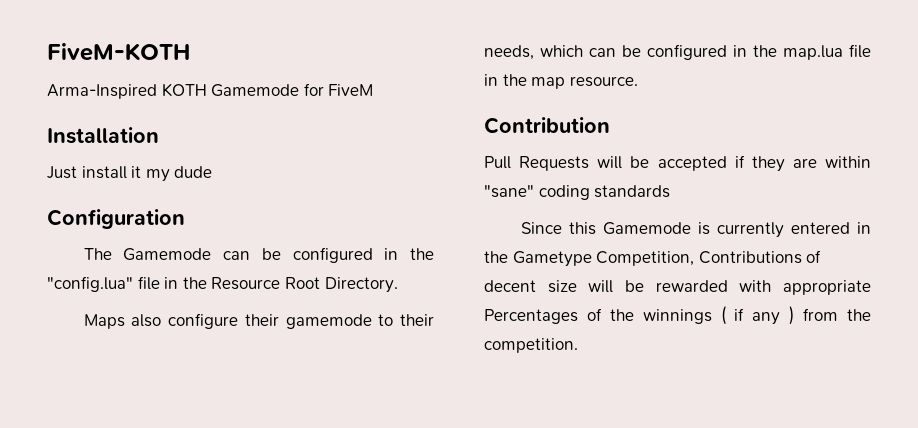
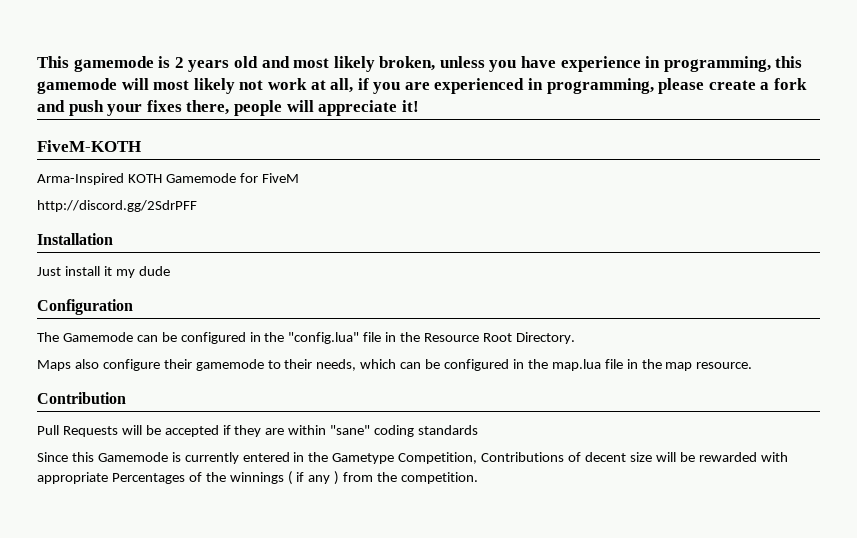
+ This gamemode is 2 years old and most likely broken, unless you have experience in programming, this gamemode will most likely not work at all, if you are experienced in programming, please create a fork and push your fixes there, people will appreciate it!
+ http://discord.gg/2SdrPFF

